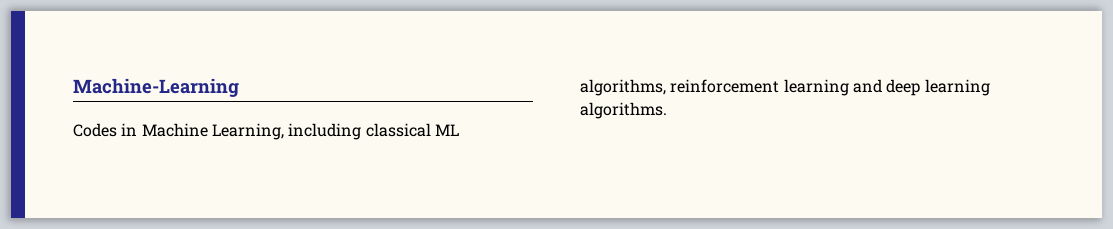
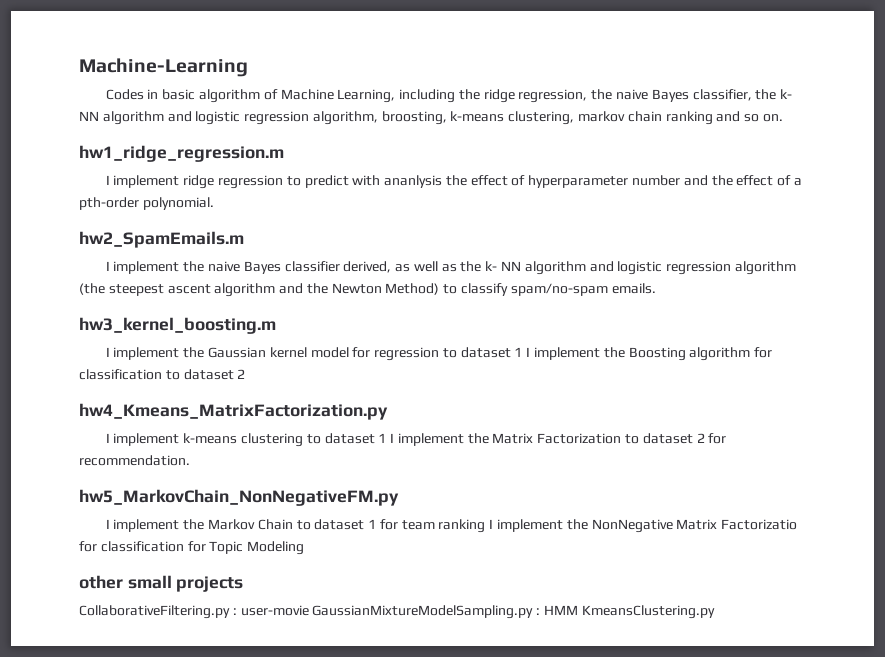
- Codes in Machine Learning, including classical ML algorithms, reinforcement learning and deep learning algorithms.
+ Codes in basic algorithm of Machine Learning, including the ridge regression, the naive Bayes classifier, the k- NN algorithm and logistic regression algorithm, broosting, k-means clustering, markov chain ranking and so on.
+ hw1_ridge_regression.m
+ I implement ridge regression to predict with ananlysis the effect of hyperparameter number and the effect of a pth-order polynomial.
+ hw2_SpamEmails.m
+ I implement the naive Bayes classifier derived, as well as the k- NN algorithm and logistic regression algorithm (the steepest ascent algorithm and the Newton Method) to classify spam/no-spam emails.
+ hw3_kernel_boosting.m
+ I implement the Gaussian kernel model for regression to dataset 1 I implement the Boosting algorithm for classification to dataset 2
+ hw4_Kmeans_MatrixFactorization.py
+ I implement k-means clustering to dataset 1 I implement the Matrix Factorization to dataset 2 for recommendation.
+ hw5_MarkovChain_NonNegativeFM.py
+ I implement the Markov Chain to dataset 1 for team ranking I implement the NonNegative Matrix Factorizatio for classification for Topic Modeling
+ other small projects
+ CollaborativeFiltering.py : user-movie GaussianMixtureModelSampling.py : HMM KmeansClustering.py

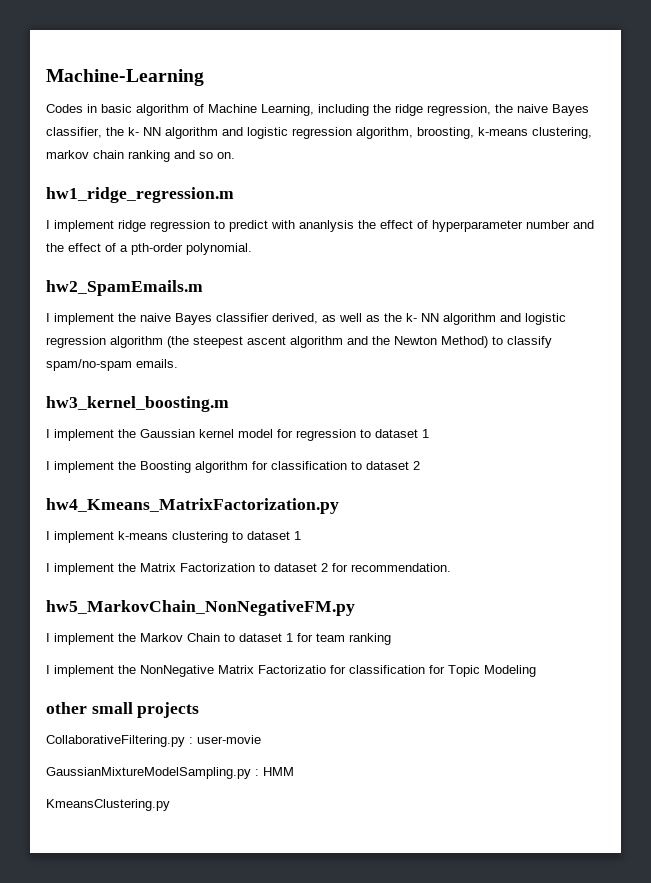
- I implement the Gaussian kernel model for regression to dataset 1 I implement the Boosting algorithm for classification to dataset 2
+ I implement the Gaussian kernel model for regression to dataset 1
+ I implement the Boosting algorithm for classification to dataset 2
- I implement k-means clustering to dataset 1 I implement the Matrix Factorization to dataset 2 for recommendation.
+ I implement k-means clustering to dataset 1
+ I implement the Matrix Factorization to dataset 2 for recommendation.
- I implement the Markov Chain to dataset 1 for team ranking I implement the NonNegative Matrix Factorizatio for classification for Topic Modeling
+ I implement the Markov Chain to dataset 1 for team ranking
+ I implement the NonNegative Matrix Factorizatio for classification for Topic Modeling
- CollaborativeFiltering.py : user-movie GaussianMixtureModelSampling.py : HMM KmeansClustering.py
+ CollaborativeFiltering.py : user-movie
+ GaussianMixtureModelSampling.py : HMM
+ KmeansClustering.py

